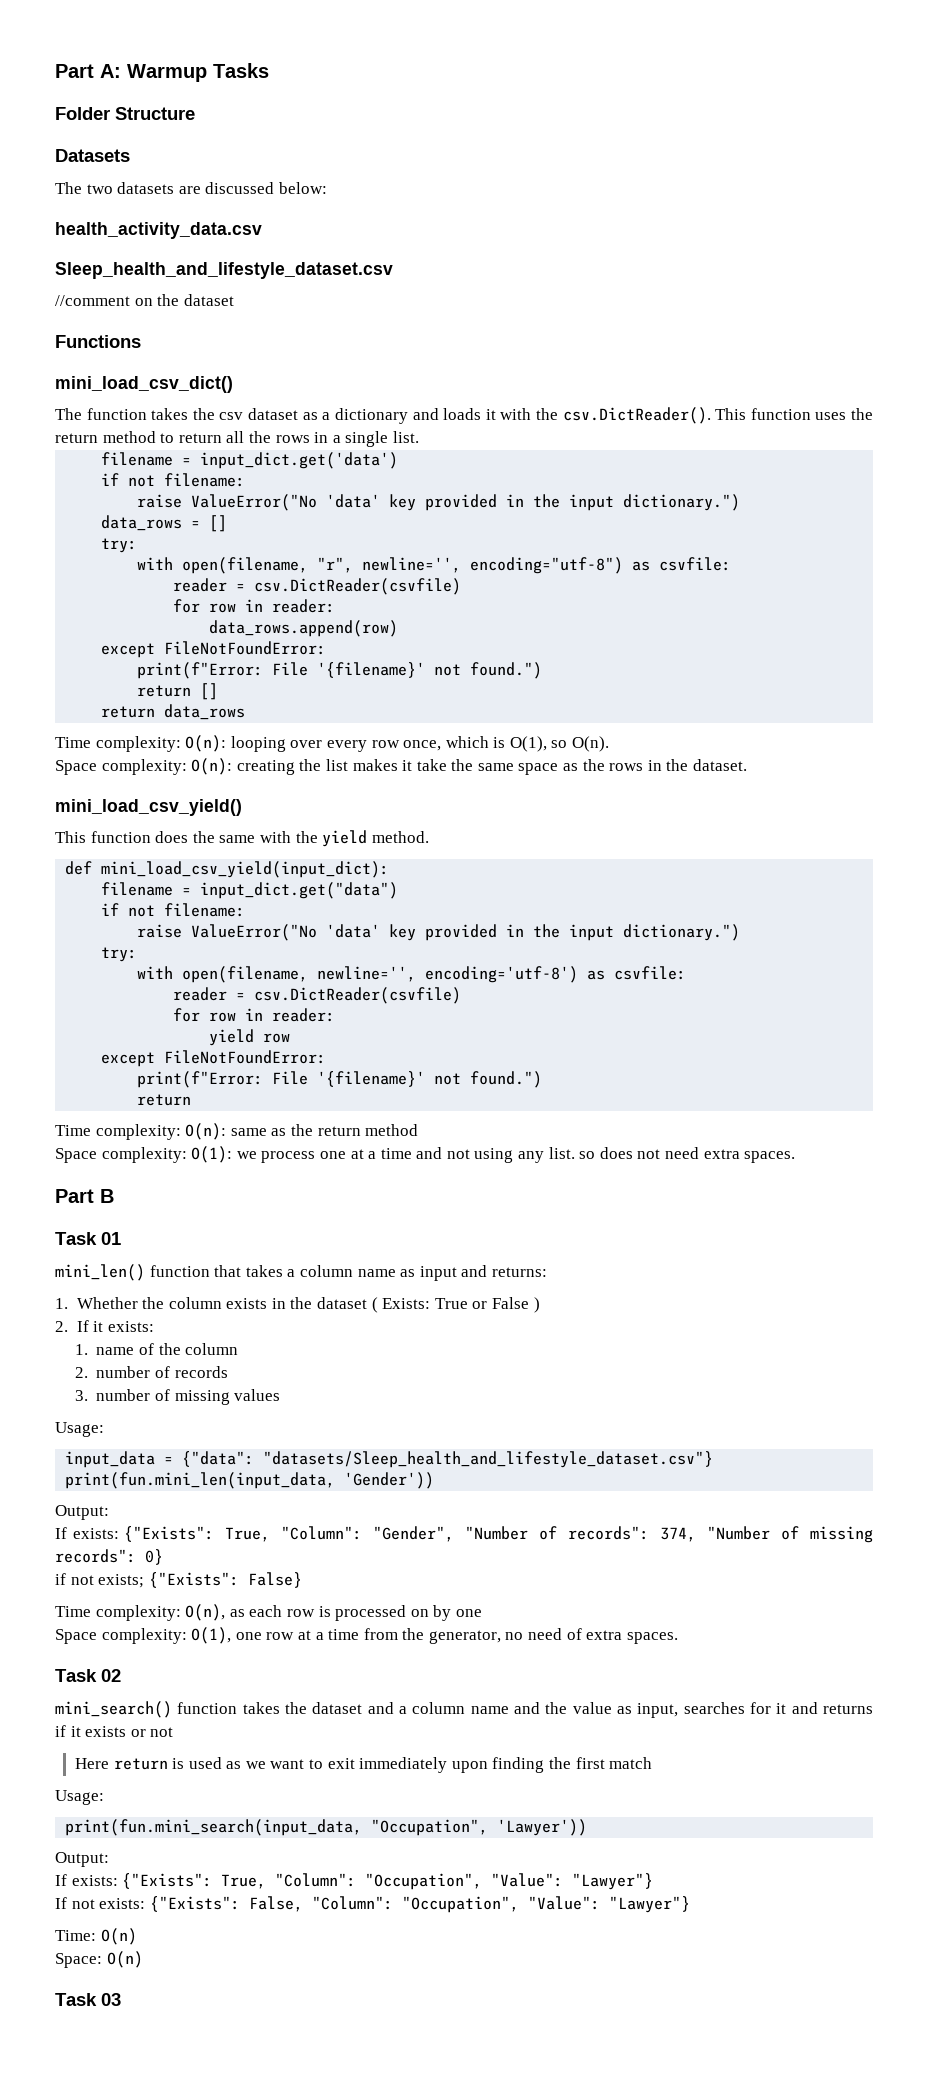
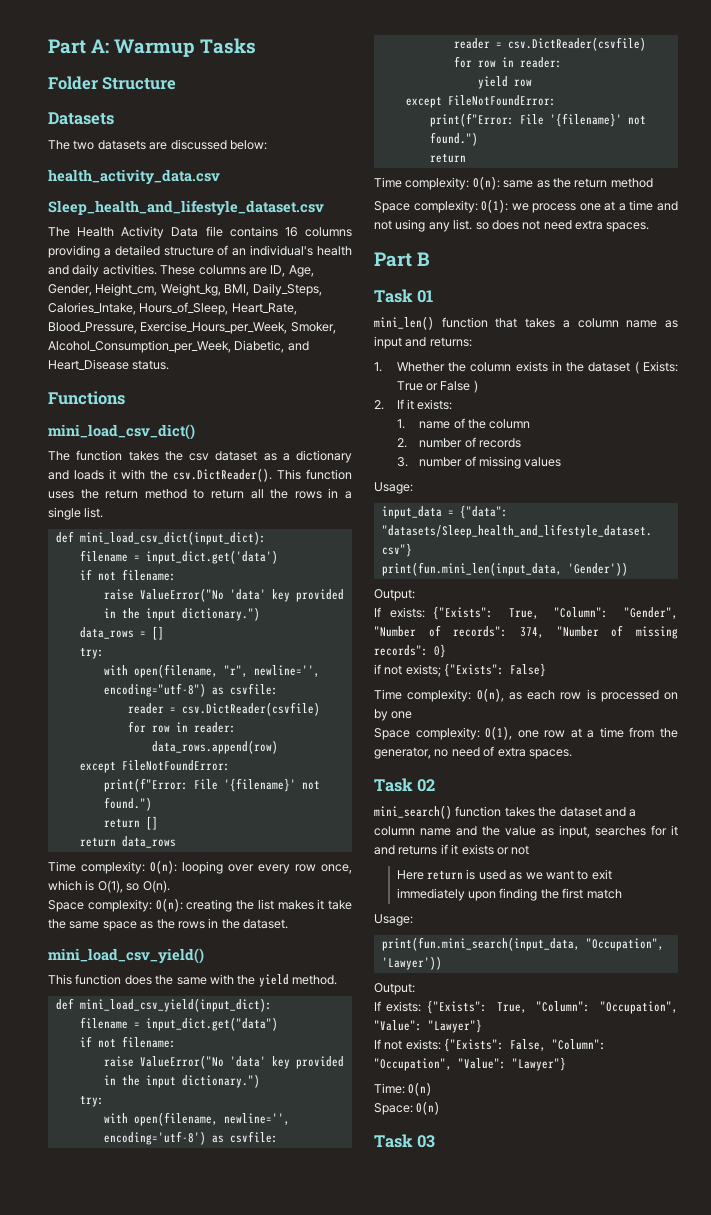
- //comment on the dataset
+ The Health Activity Data file contains 16 columns providing a detailed structure of an individual's health and daily activities. These columns are ID, Age, Gender, Height_cm, Weight_kg, BMI, Daily_Steps, Calories_Intake, Hours_of_Sleep, Heart_Rate, Blood_Pressure, Exercise_Hours_per_Week, Smoker, Alcohol_Consumption_per_Week, Diabetic, and Heart_Disease status.
+ def mini_load_csv_dict(input_dict):

